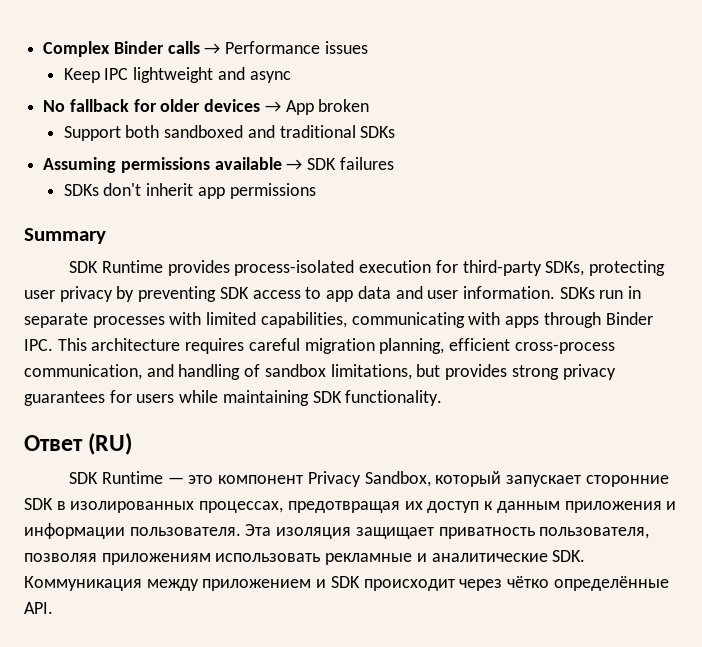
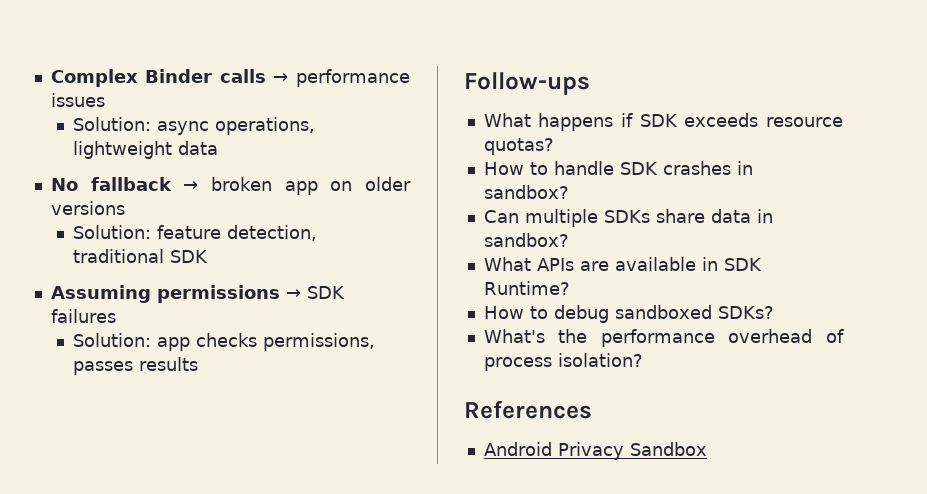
- Complex Binder calls → Performance issues
+ Complex Binder calls → performance issues
- Keep IPC lightweight and async
- No fallback for older devices → App broken
- Support both sandboxed and traditional SDKs
+ Solution: async operations, lightweight data
+ No fallback → broken app on older versions
+ Solution: feature detection, traditional SDK
- Assuming permissions available → SDK failures
+ Assuming permissions → SDK failures
- SDKs don't inherit app permissions
- Summary
- SDK Runtime provides process-isolated execution for third-party SDKs, protecting user privacy by preventing SDK access to app data and user information. SDKs run in separate processes with limited capabilities, communicating with apps through Binder IPC. This architecture requires careful migration planning, efficient cross-process communication, and handling of sandbox limitations, but provides strong privacy guarantees for users while maintaining SDK functionality.
- Ответ (RU)
- SDK Runtime — это компонент Privacy Sandbox, который запускает сторонние SDK в изолированных процессах, предотвращая их доступ к данным приложения и информации пользователя. Эта изоляция защищает приватность пользователя, позволяя приложениям использовать рекламные и аналитические SDK. Коммуникация между приложением и SDK происходит через чётко определённые API.
+ Solution: app checks permissions, passes results
+ Follow-ups
+ What happens if SDK exceeds resource quotas?
+ How to handle SDK crashes in sandbox?
+ Can multiple SDKs share data in sandbox?
+ What APIs are available in SDK Runtime?
+ How to debug sandboxed SDKs?
+ What's the performance overhead of process isolation?
+ References
+ Android Privacy Sandbox

